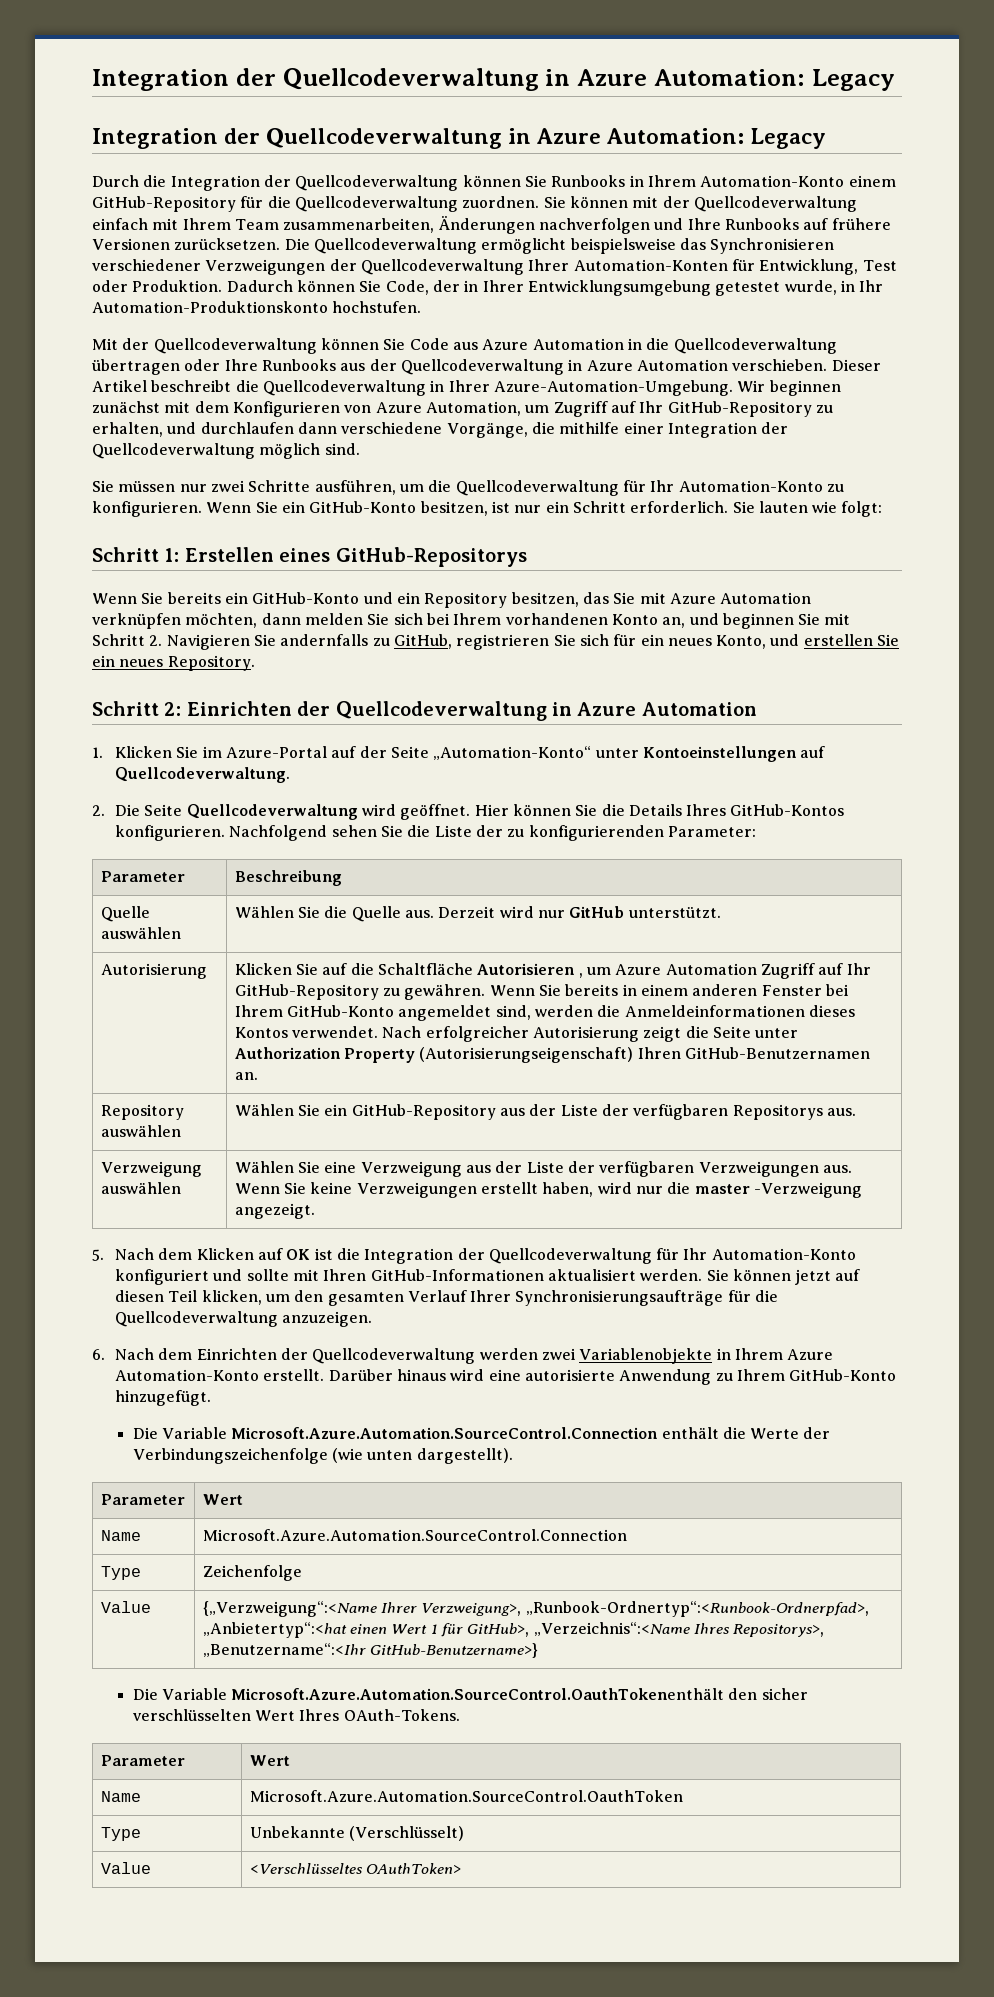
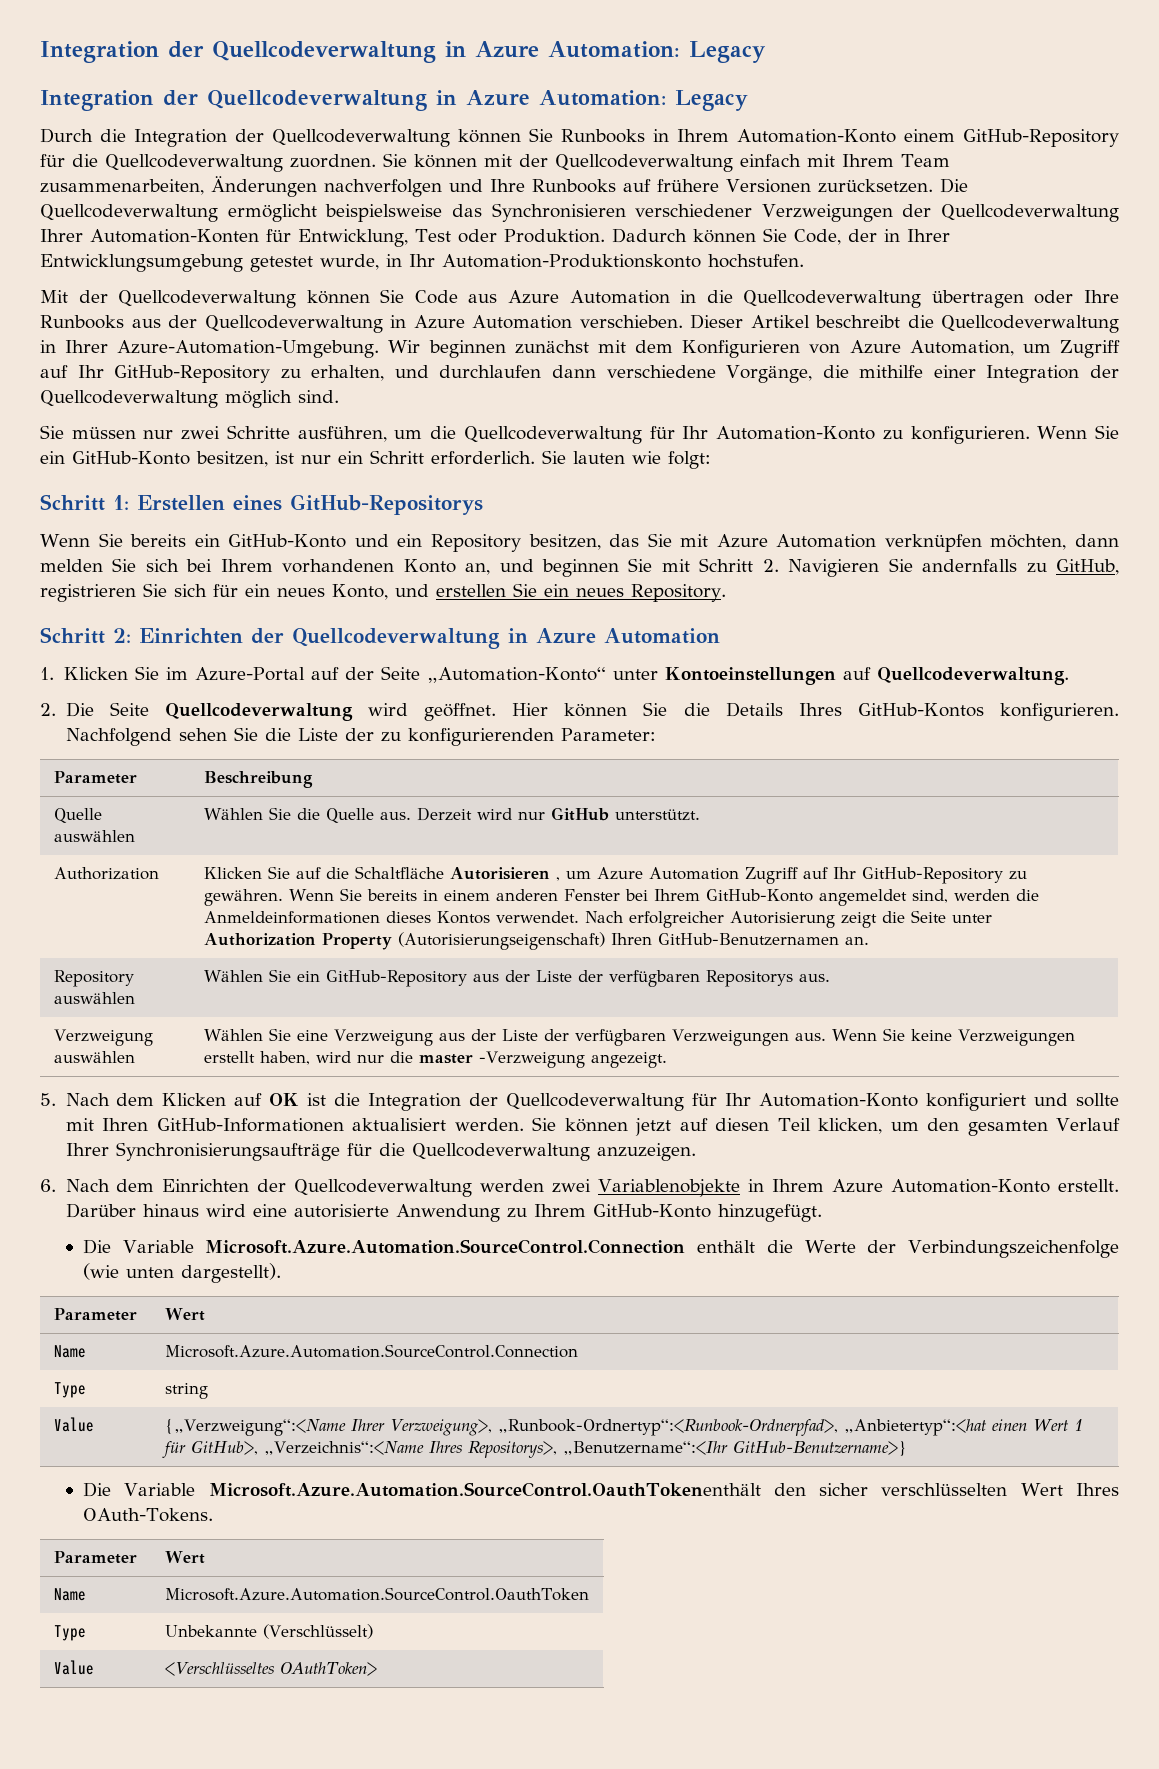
  Quelle auswählen | Wählen Sie die Quelle aus. Derzeit wird nur GitHub unterstützt.
- Autorisierung
+ Authorization
- Type | Zeichenfolge
+ Type | string

